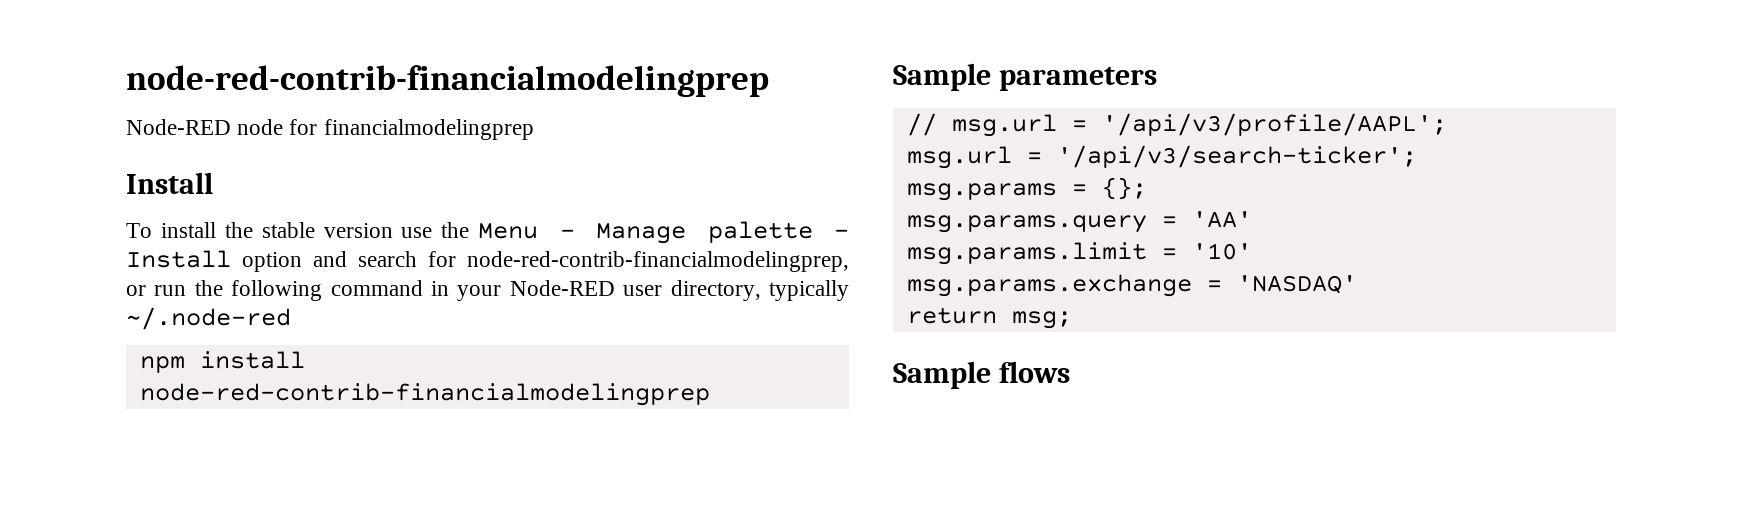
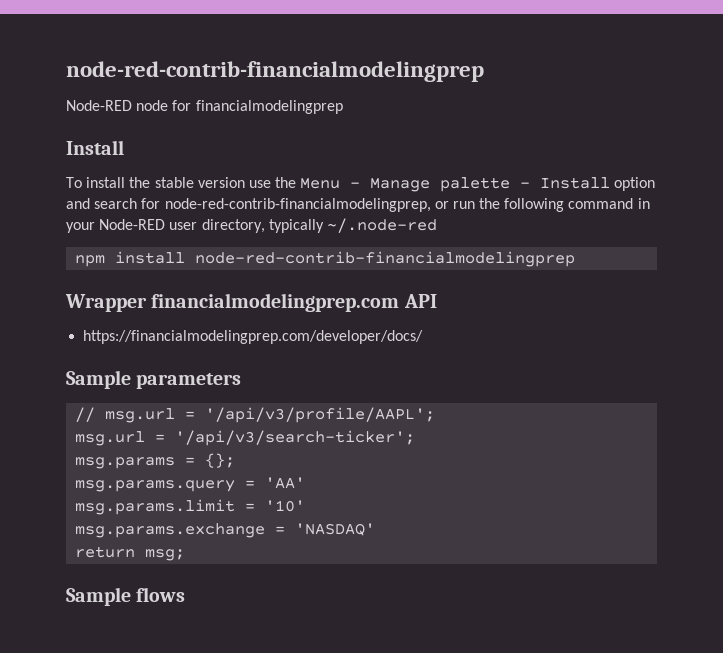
+ Wrapper financialmodelingprep.com API
+ https://financialmodelingprep.com/developer/docs/

